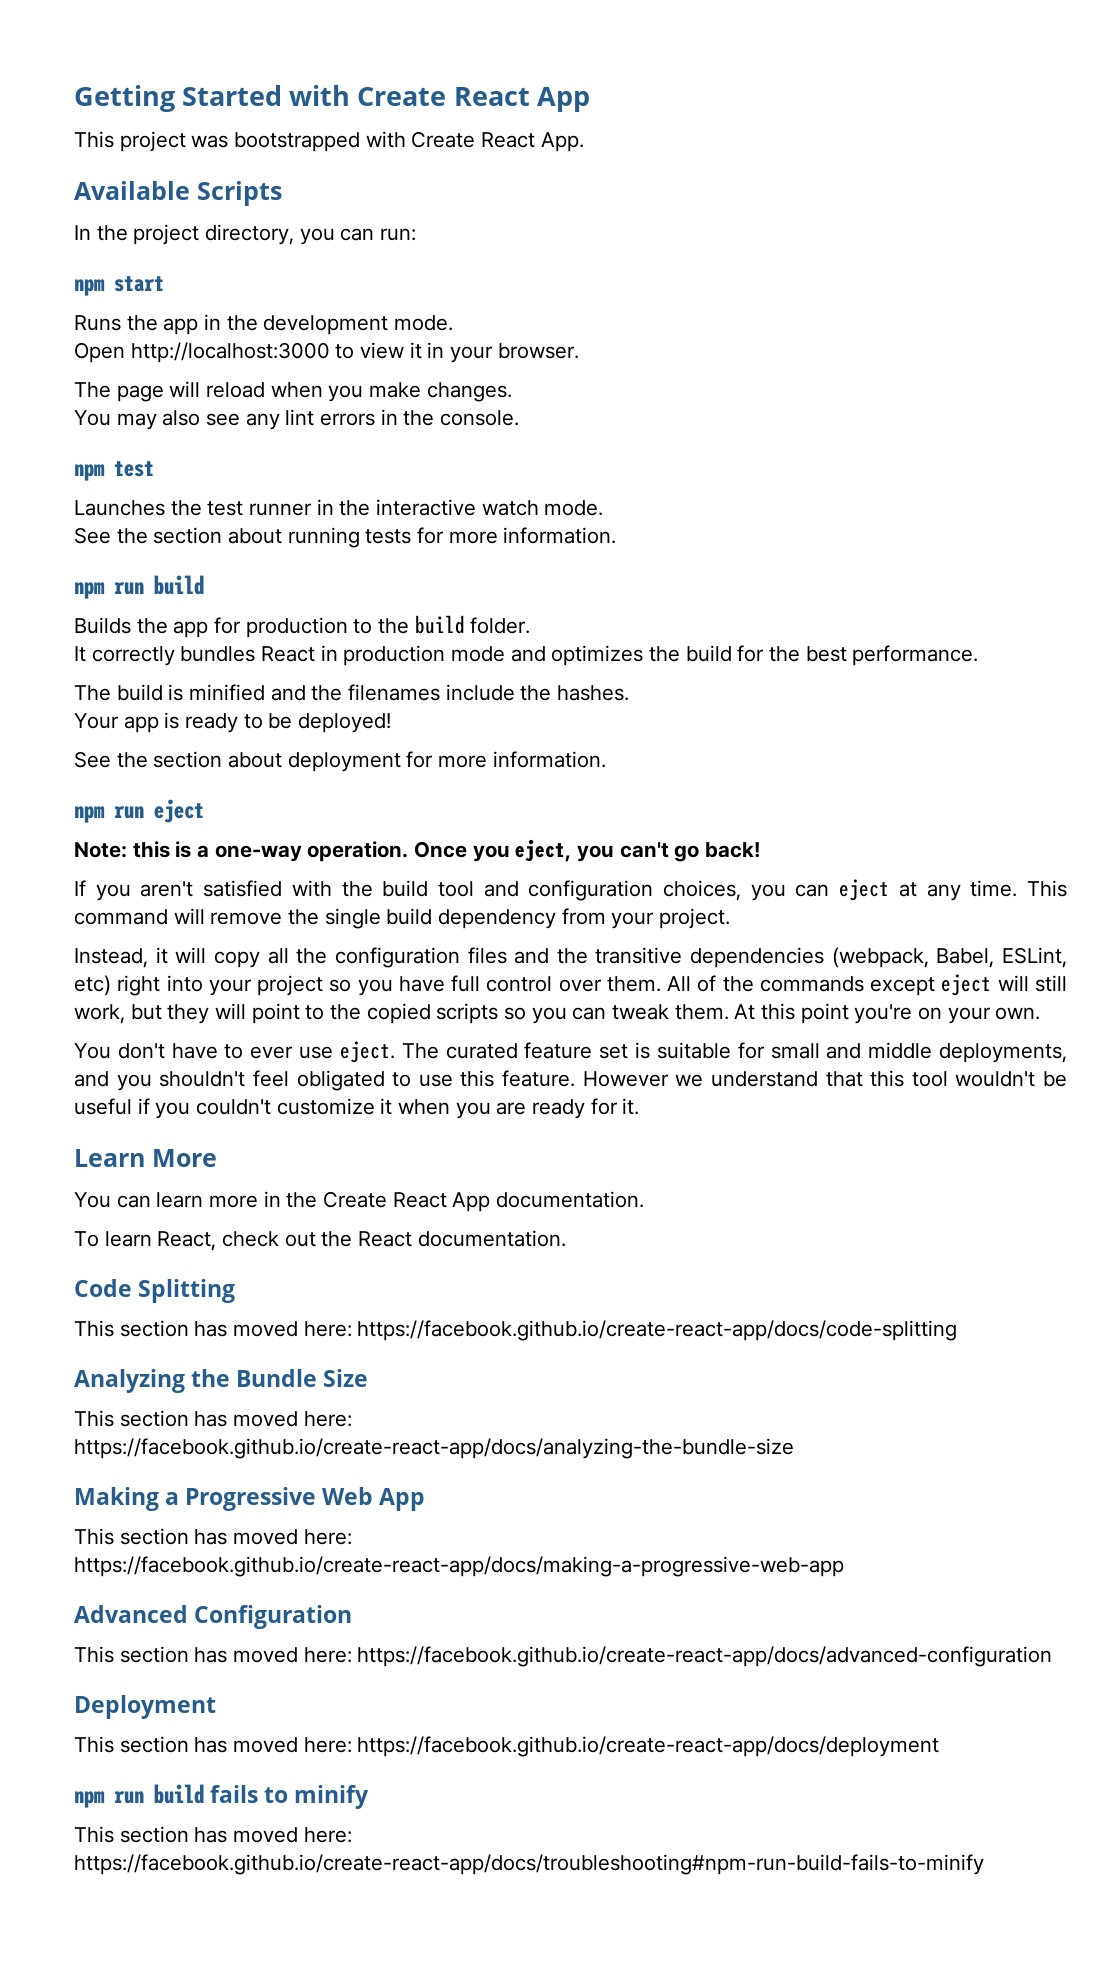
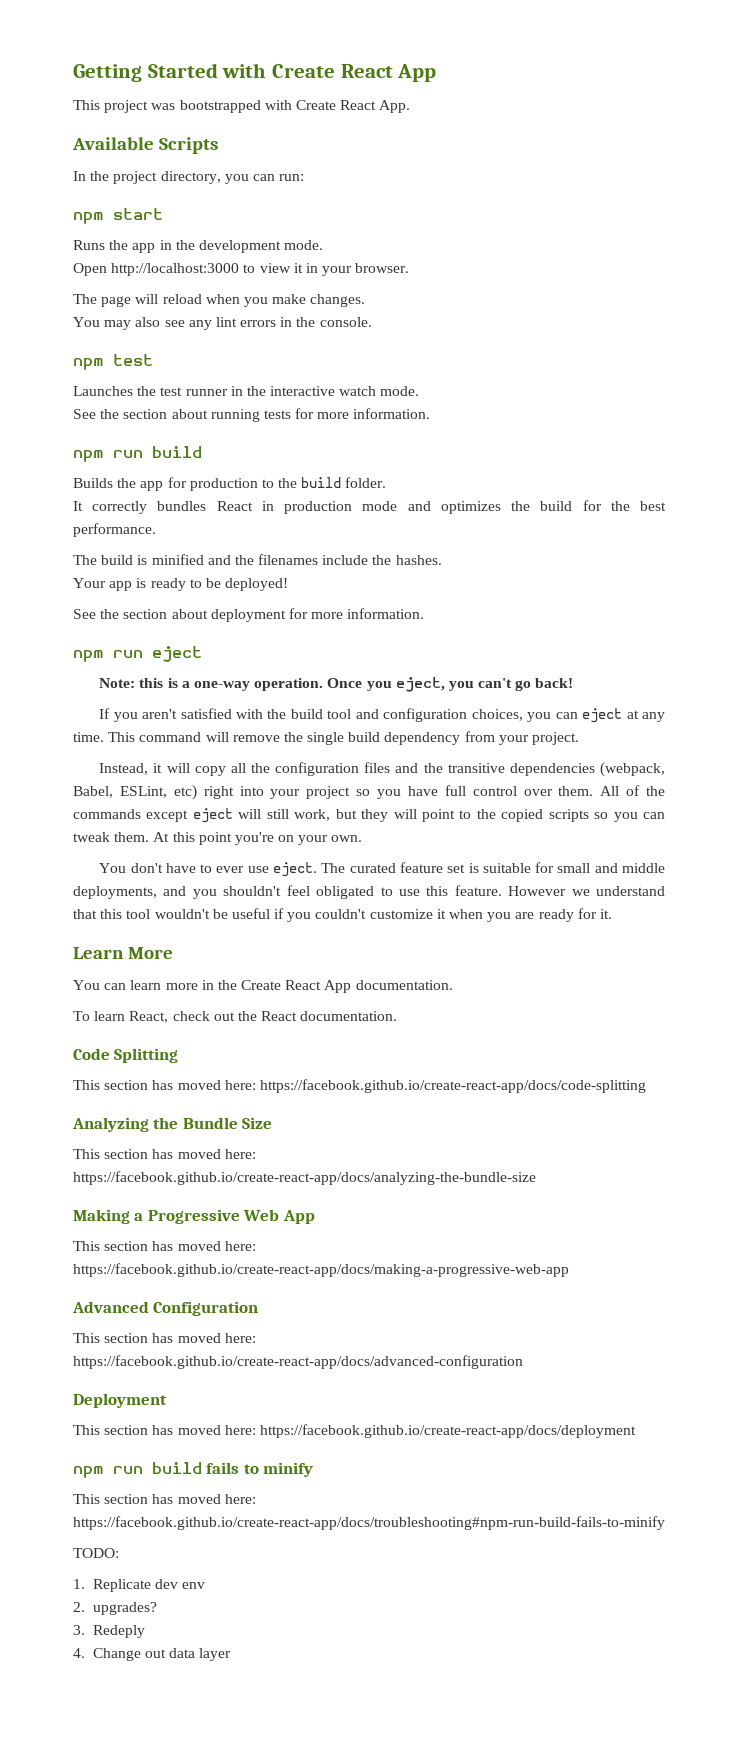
+ TODO:
+ 1. Replicate dev env
+ 2. upgrades?
+ 3. Redeply
+ 4. Change out data layer

